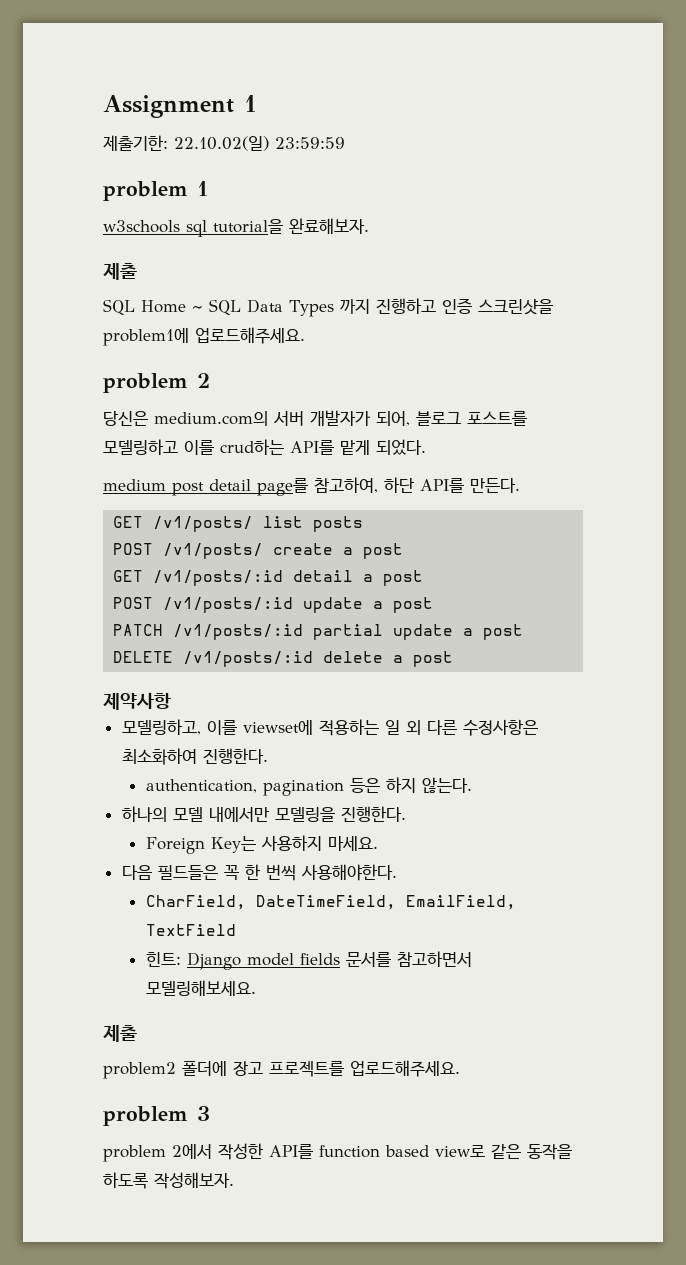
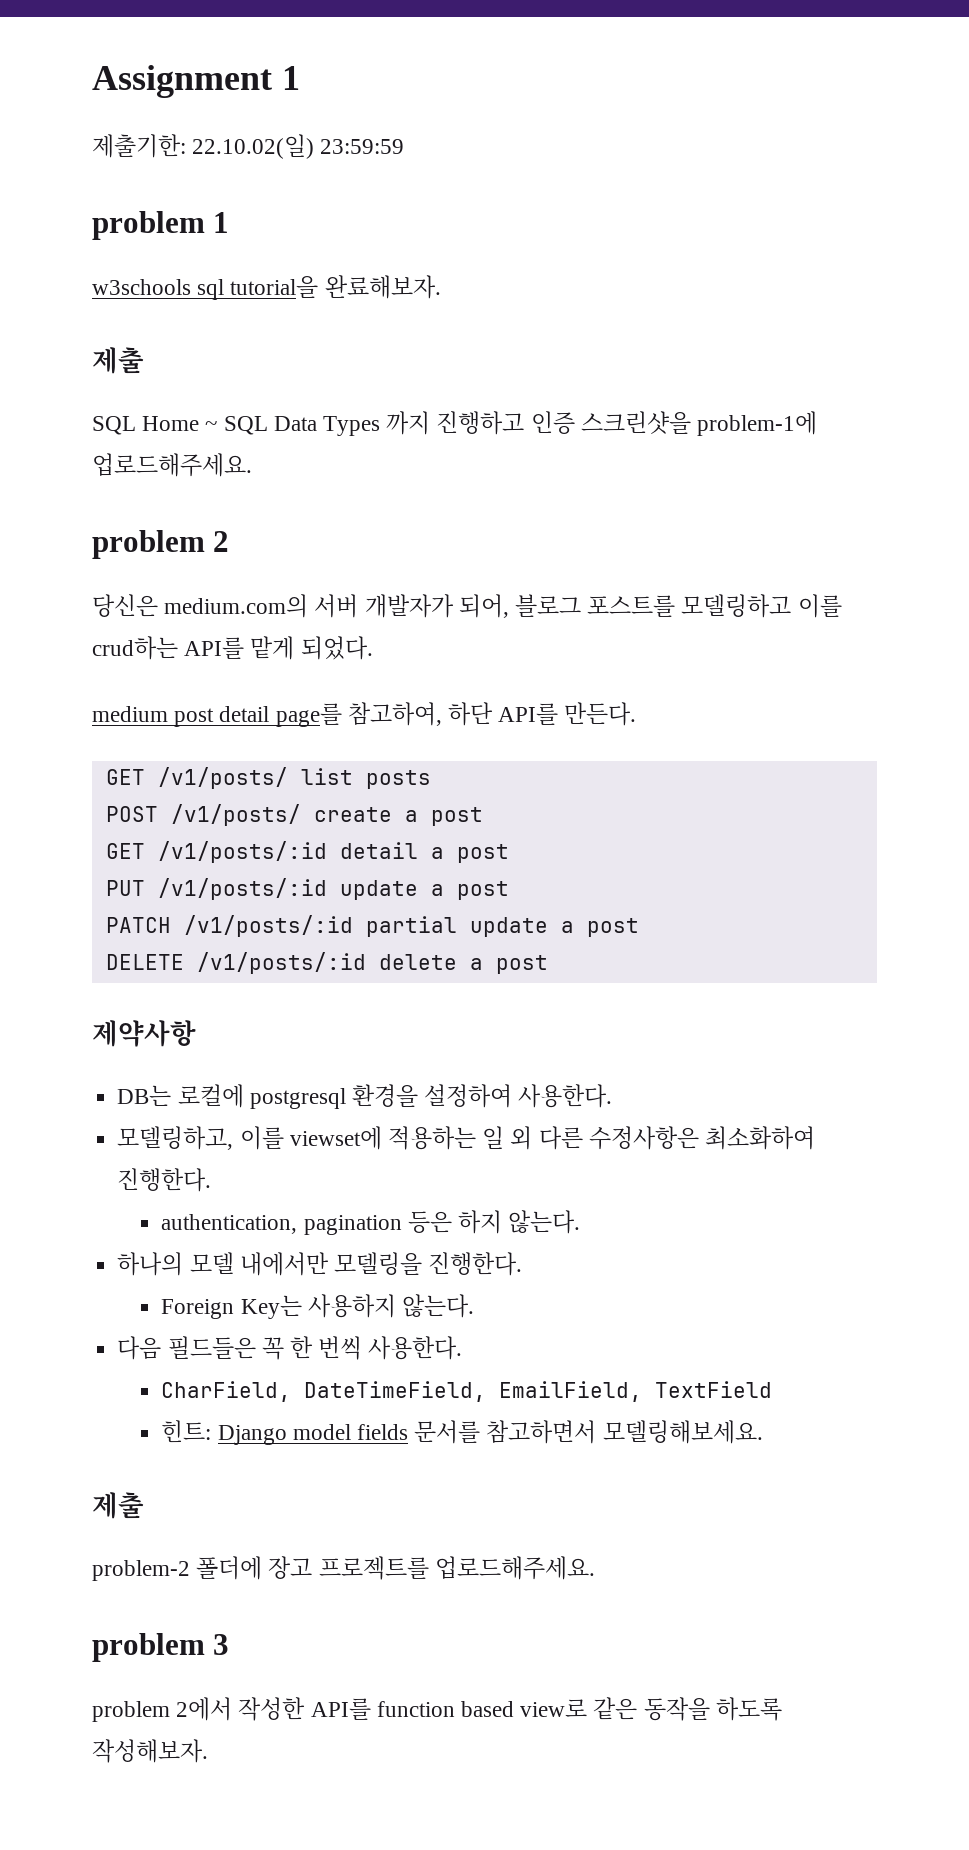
- SQL Home ~ SQL Data Types 까지 진행하고 인증 스크린샷을 problem1에 업로드해주세요.
+ SQL Home ~ SQL Data Types 까지 진행하고 인증 스크린샷을 problem-1에 업로드해주세요.
- POST /v1/posts/:id update a post
+ PUT /v1/posts/:id update a post
+ DB는 로컬에 postgresql 환경을 설정하여 사용한다.
- Foreign Key는 사용하지 마세요.
+ Foreign Key는 사용하지 않는다.
- 다음 필드들은 꼭 한 번씩 사용해야한다.
+ 다음 필드들은 꼭 한 번씩 사용한다.
- problem2 폴더에 장고 프로젝트를 업로드해주세요.
+ problem-2 폴더에 장고 프로젝트를 업로드해주세요.

